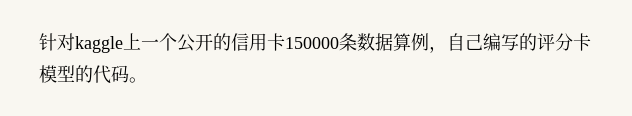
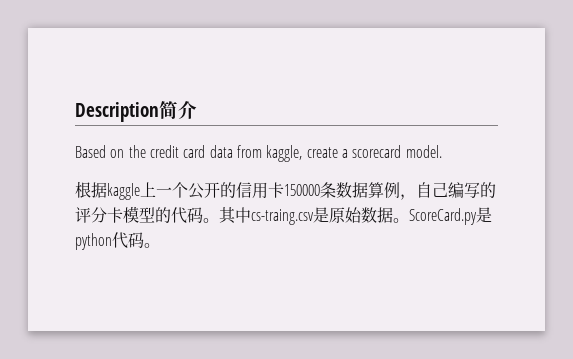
- 针对kaggle上一个公开的信用卡150000条数据算例，自己编写的评分卡模型的代码。
+ Description简介
+ Based on the credit card data from kaggle, create a scorecard model.
+ 根据kaggle上一个公开的信用卡150000条数据算例，自己编写的评分卡模型的代码。
+ 其中cs-traing.csv是原始数据。ScoreCard.py是python代码。

